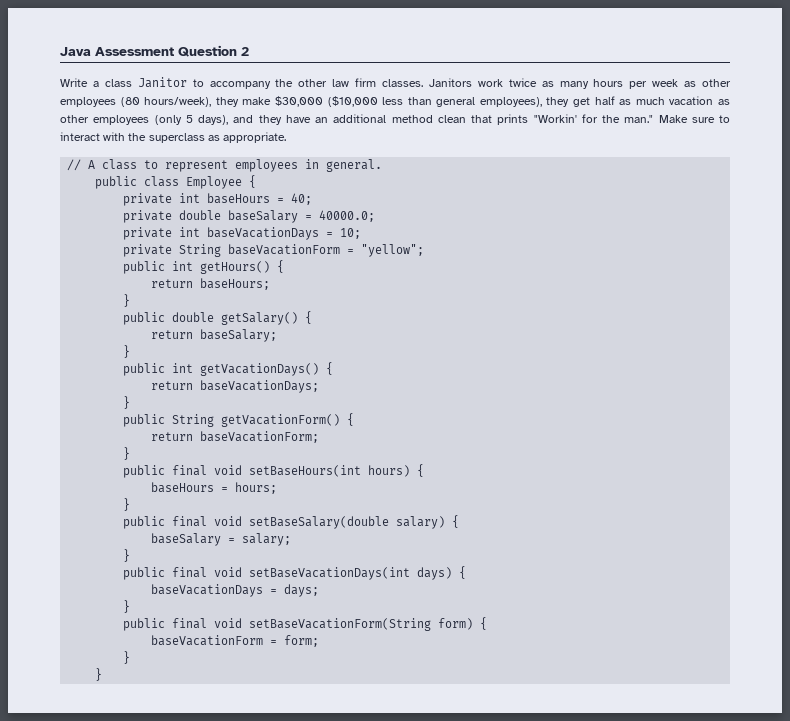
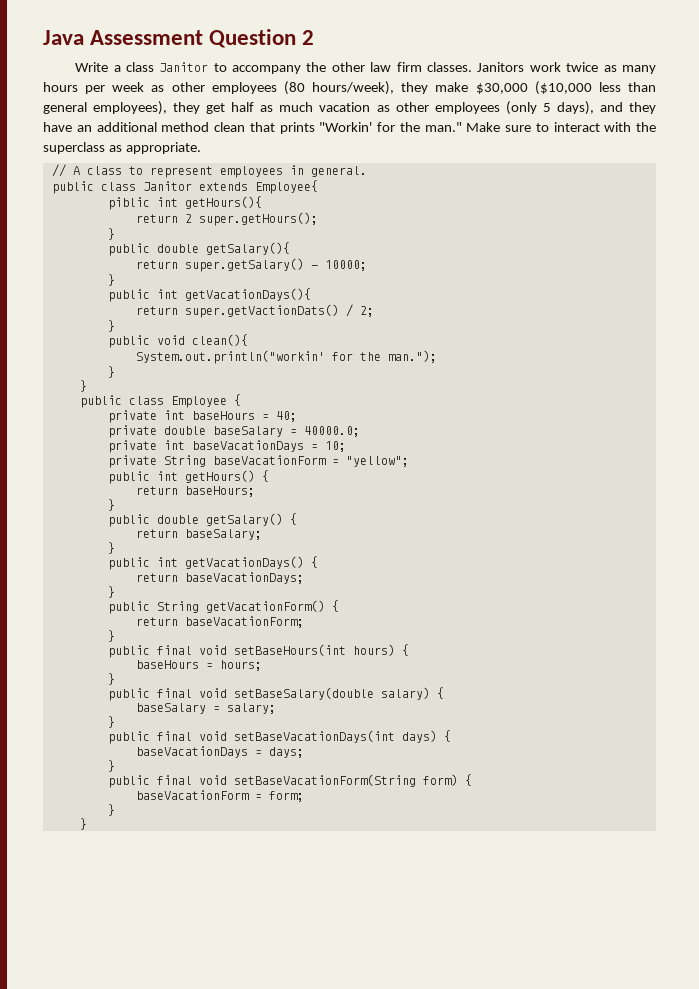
+ public class Janitor extends Employee{
+ piblic int getHours(){
+ return 2 super.getHours();
+ }
+ public double getSalary(){
+ return super.getSalary() - 10000;
+ }
+ public int getVacationDays(){
+ return super.getVactionDats() / 2;
+ }
+ public void clean(){
+ System.out.println("workin' for the man.");
+ }
+ }

